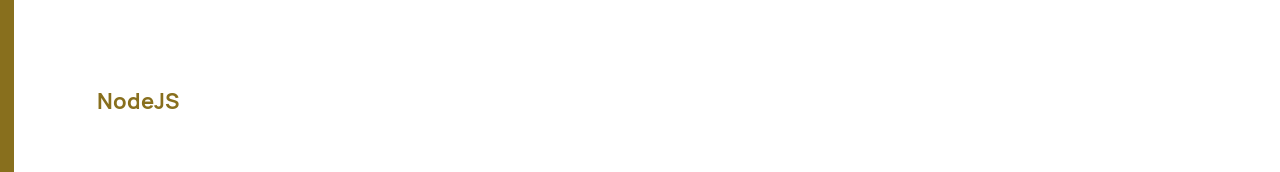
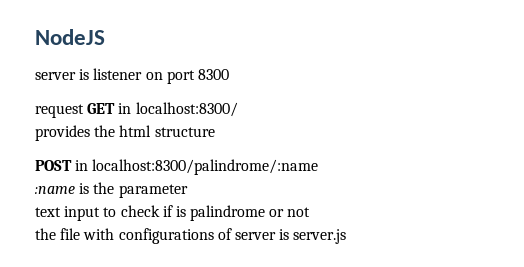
+ server is listener on port 8300
+ request GET in localhost:8300/
+ provides the html structure
+ POST in localhost:8300/palindrome/:name
+ :name is the parameter
+ text input to check if is palindrome or not
+ the file with configurations of server is server.js

